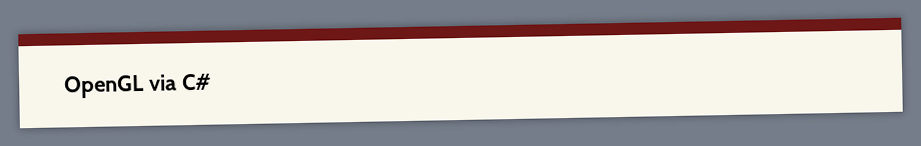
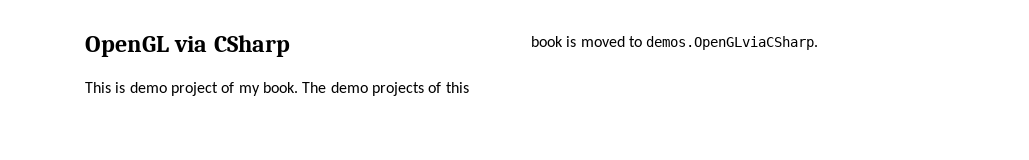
- OpenGL via C#
+ OpenGL via CSharp
+ This is demo project of my book. The demo projects of this book is moved to demos.OpenGLviaCSharp.

